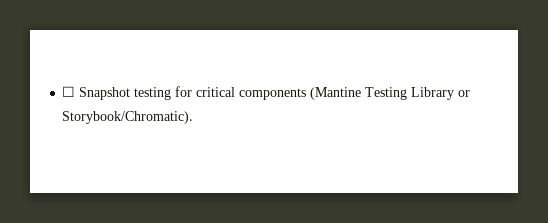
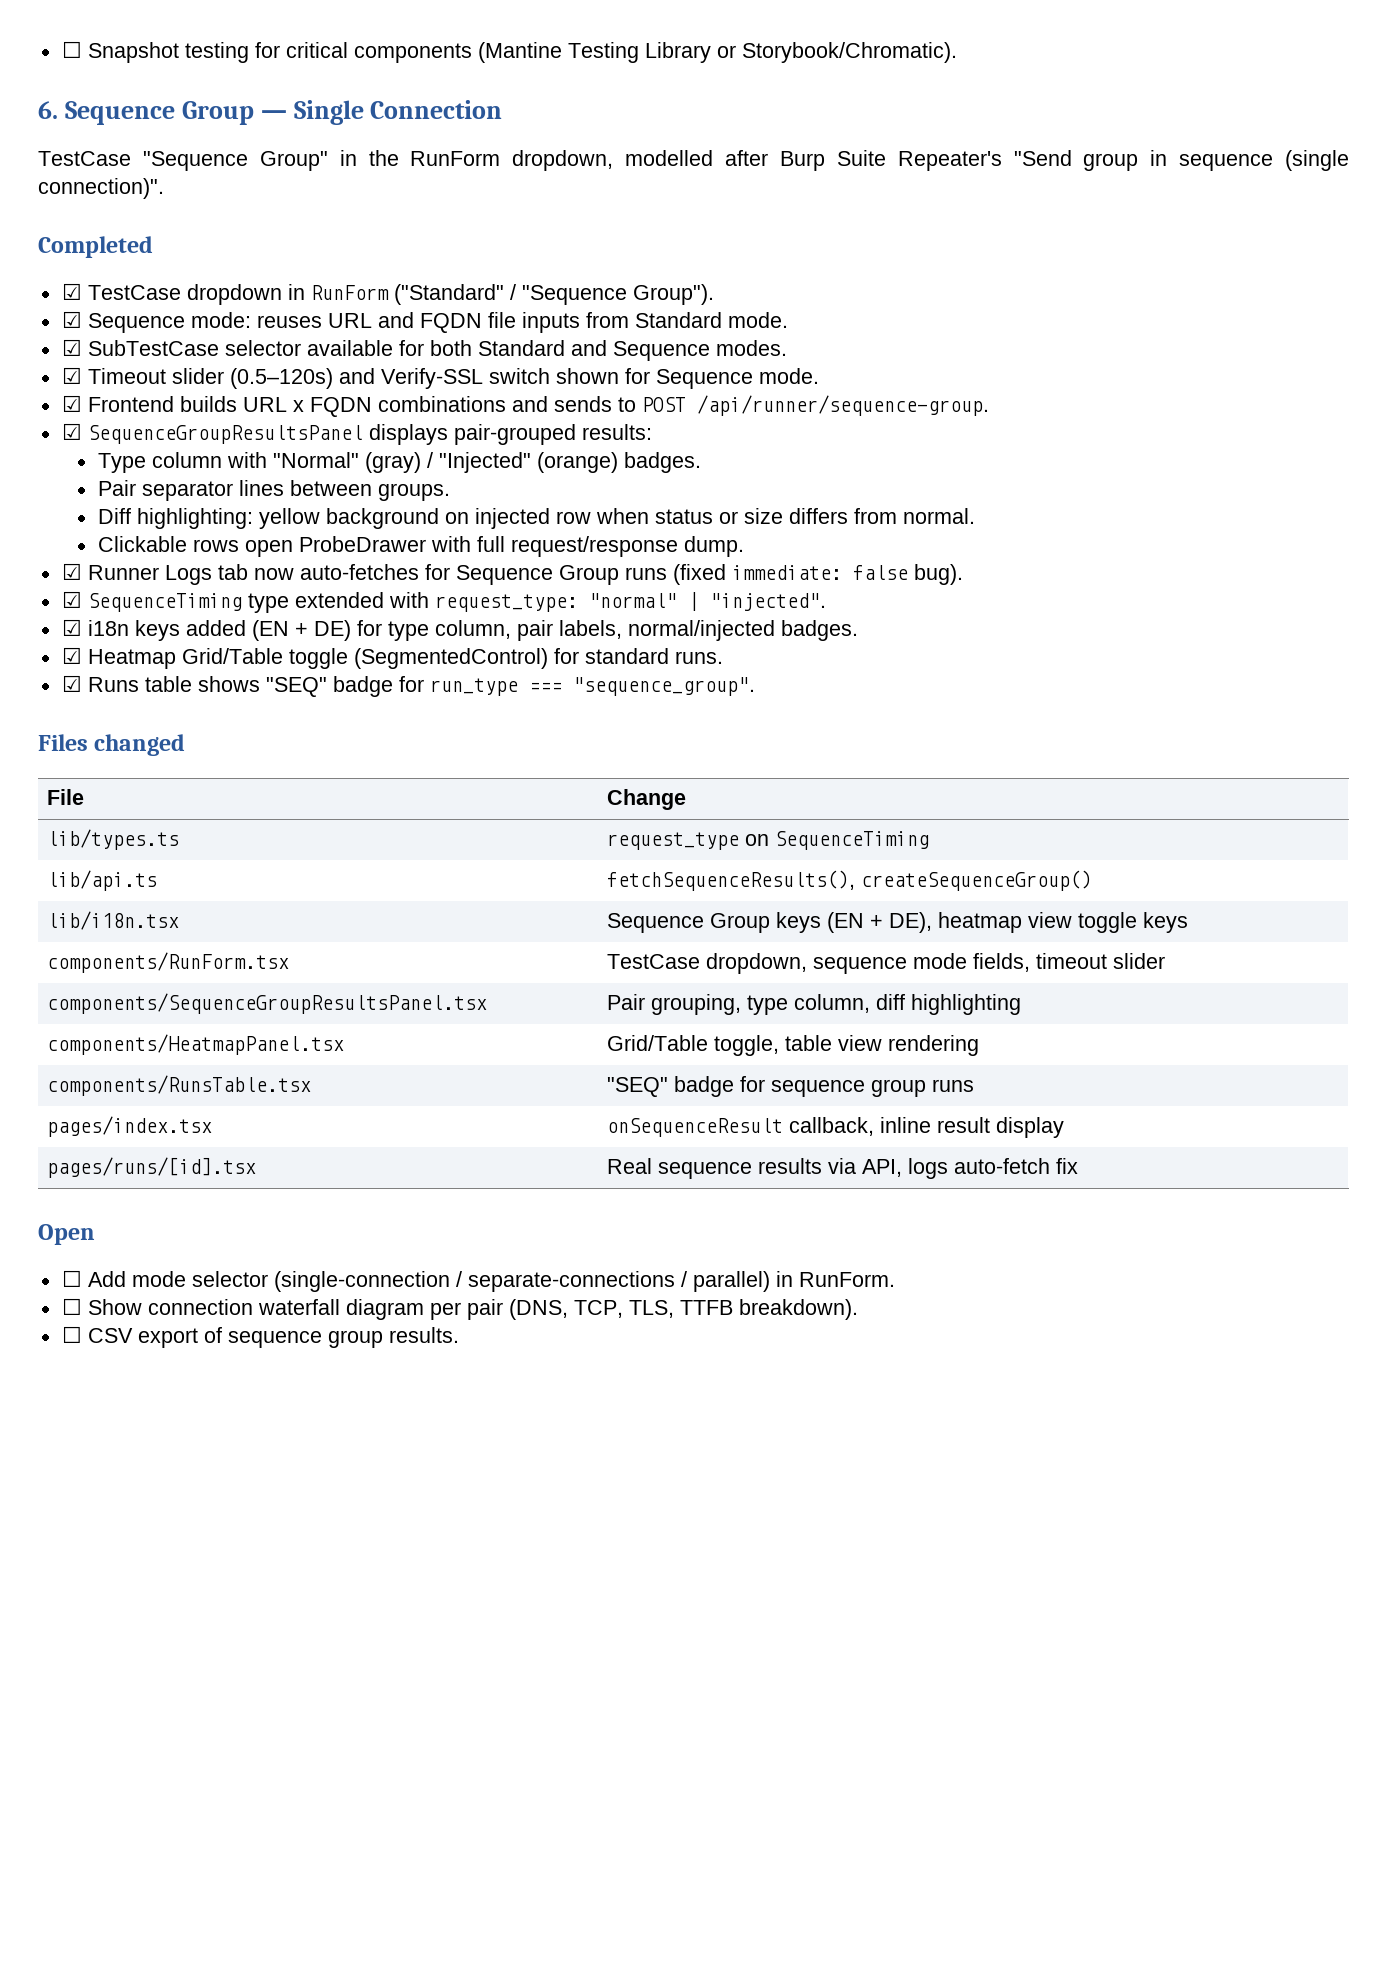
+ 6. Sequence Group — Single Connection
+ TestCase "Sequence Group" in the RunForm dropdown, modelled after Burp Suite Repeater's "Send group in sequence (single connection)".
+ Completed
+ ☑ TestCase dropdown in RunForm ("Standard" / "Sequence Group").
+ ☑ Sequence mode: reuses URL and FQDN file inputs from Standard mode.
+ ☑ SubTestCase selector available for both Standard and Sequence modes.
+ ☑ Timeout slider (0.5–120s) and Verify-SSL switch shown for Sequence mode.
+ ☑ Frontend builds URL x FQDN combinations and sends to POST /api/runner/sequence-group.
+ ☑ SequenceGroupResultsPanel displays pair-grouped results:
+ Type column with "Normal" (gray) / "Injected" (orange) badges.
+ Pair separator lines between groups.
+ Diff highlighting: yellow background on injected row when status or size differs from normal.
+ Clickable rows open ProbeDrawer with full request/response dump.
+ ☑ Runner Logs tab now auto-fetches for Sequence Group runs (fixed immediate: false bug).
+ ☑ SequenceTiming type extended with request_type: "normal" | "injected".
+ ☑ i18n keys added (EN + DE) for type column, pair labels, normal/injected badges.
+ ☑ Heatmap Grid/Table toggle (SegmentedControl) for standard runs.
+ ☑ Runs table shows "SEQ" badge for run_type === "sequence_group".
+ Files changed
+ File | Change
+ lib/types.ts | request_type on SequenceTiming
+ lib/api.ts | fetchSequenceResults(), createSequenceGroup()
+ lib/i18n.tsx | Sequence Group keys (EN + DE), heatmap view toggle keys
+ components/RunForm.tsx | TestCase dropdown, sequence mode fields, timeout slider
+ components/SequenceGroupResultsPanel.tsx | Pair grouping, type column, diff highlighting
+ components/HeatmapPanel.tsx | Grid/Table toggle, table view rendering
+ components/RunsTable.tsx | "SEQ" badge for sequence group runs
+ pages/index.tsx | onSequenceResult callback, inline result display
+ pages/runs/[id].tsx | Real sequence results via API, logs auto-fetch fix
+ Open
+ ☐ Add mode selector (single-connection / separate-connections / parallel) in RunForm.
+ ☐ Show connection waterfall diagram per pair (DNS, TCP, TLS, TTFB breakdown).
+ ☐ CSV export of sequence group results.

